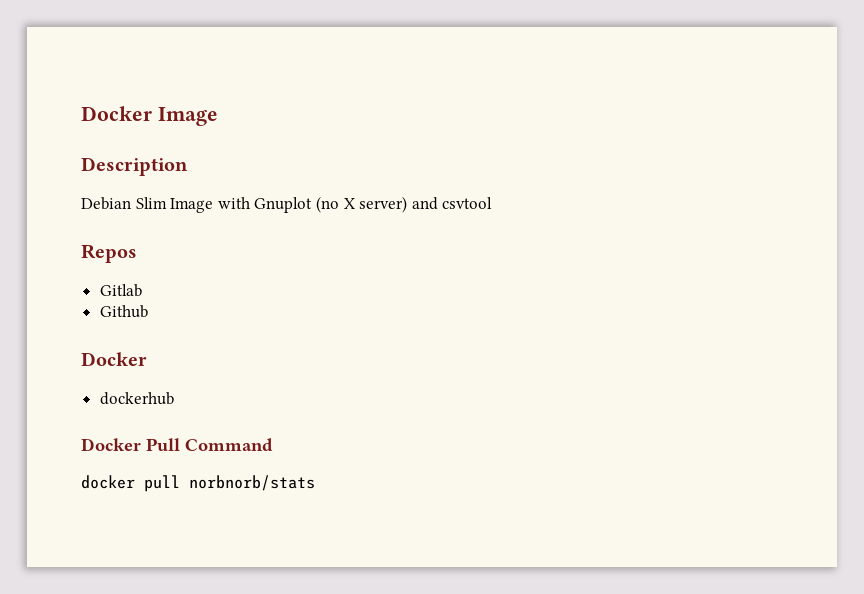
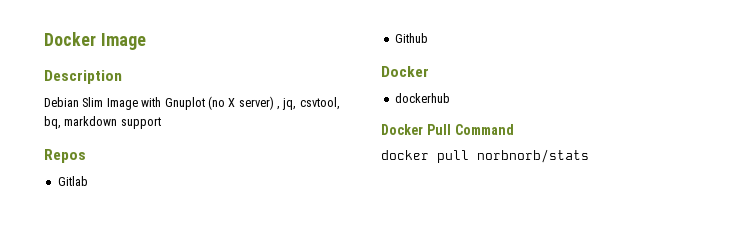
- Debian Slim Image with Gnuplot (no X server) and csvtool
+ Debian Slim Image with Gnuplot (no X server) , jq, csvtool, bq, markdown support

